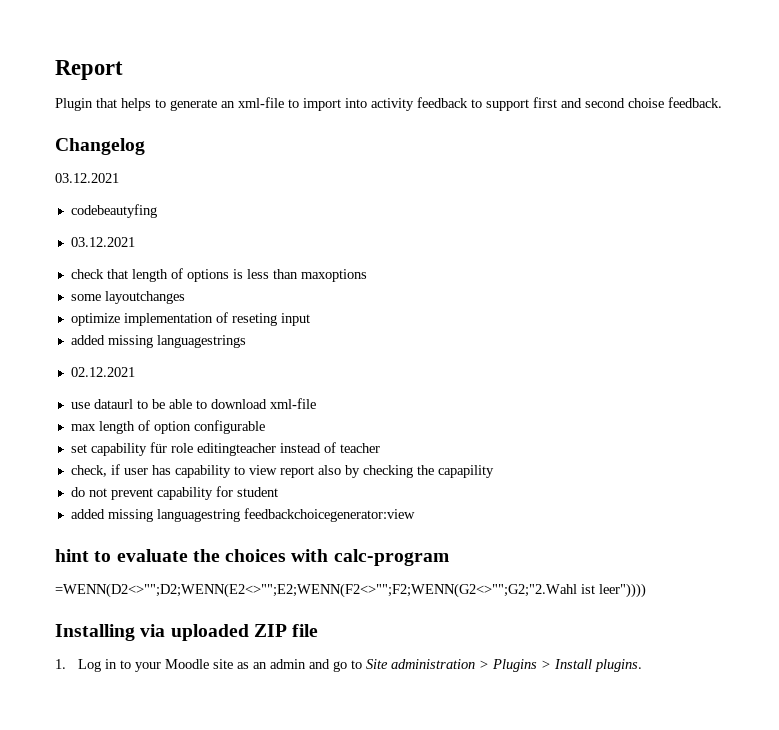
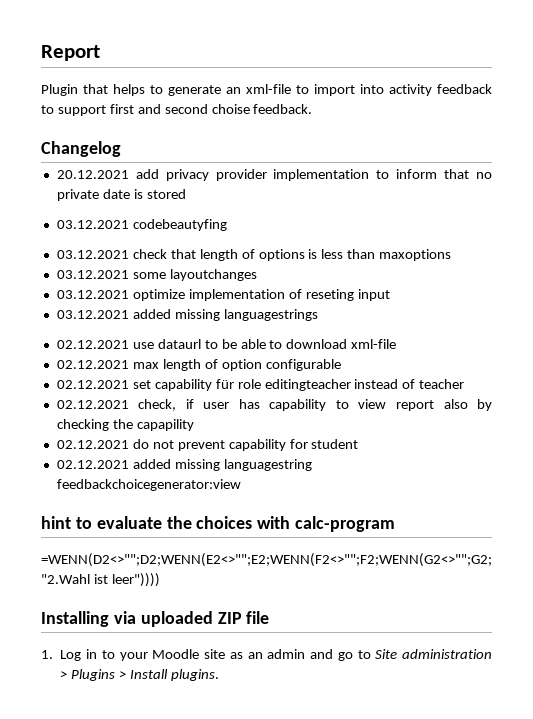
  Changelog
- 03.12.2021
- codebeautyfing
- 03.12.2021
- check that length of options is less than maxoptions
+ 20.12.2021 add privacy provider implementation to inform that no private date is stored
+ 03.12.2021 codebeautyfing
+ 03.12.2021 check that length of options is less than maxoptions
- some layoutchanges
+ 03.12.2021 some layoutchanges
- optimize implementation of reseting input
+ 03.12.2021 optimize implementation of reseting input
- added missing languagestrings
+ 03.12.2021 added missing languagestrings
- 02.12.2021
- use dataurl to be able to download xml-file
+ 02.12.2021 use dataurl to be able to download xml-file
- max length of option configurable
+ 02.12.2021 max length of option configurable
- set capability für role editingteacher instead of teacher
+ 02.12.2021 set capability für role editingteacher instead of teacher
- check, if user has capability to view report also by checking the capapility
+ 02.12.2021 check, if user has capability to view report also by checking the capapility
- do not prevent capability for student
+ 02.12.2021 do not prevent capability for student
- added missing languagestring feedbackchoicegenerator:view
+ 02.12.2021 added missing languagestring feedbackchoicegenerator:view

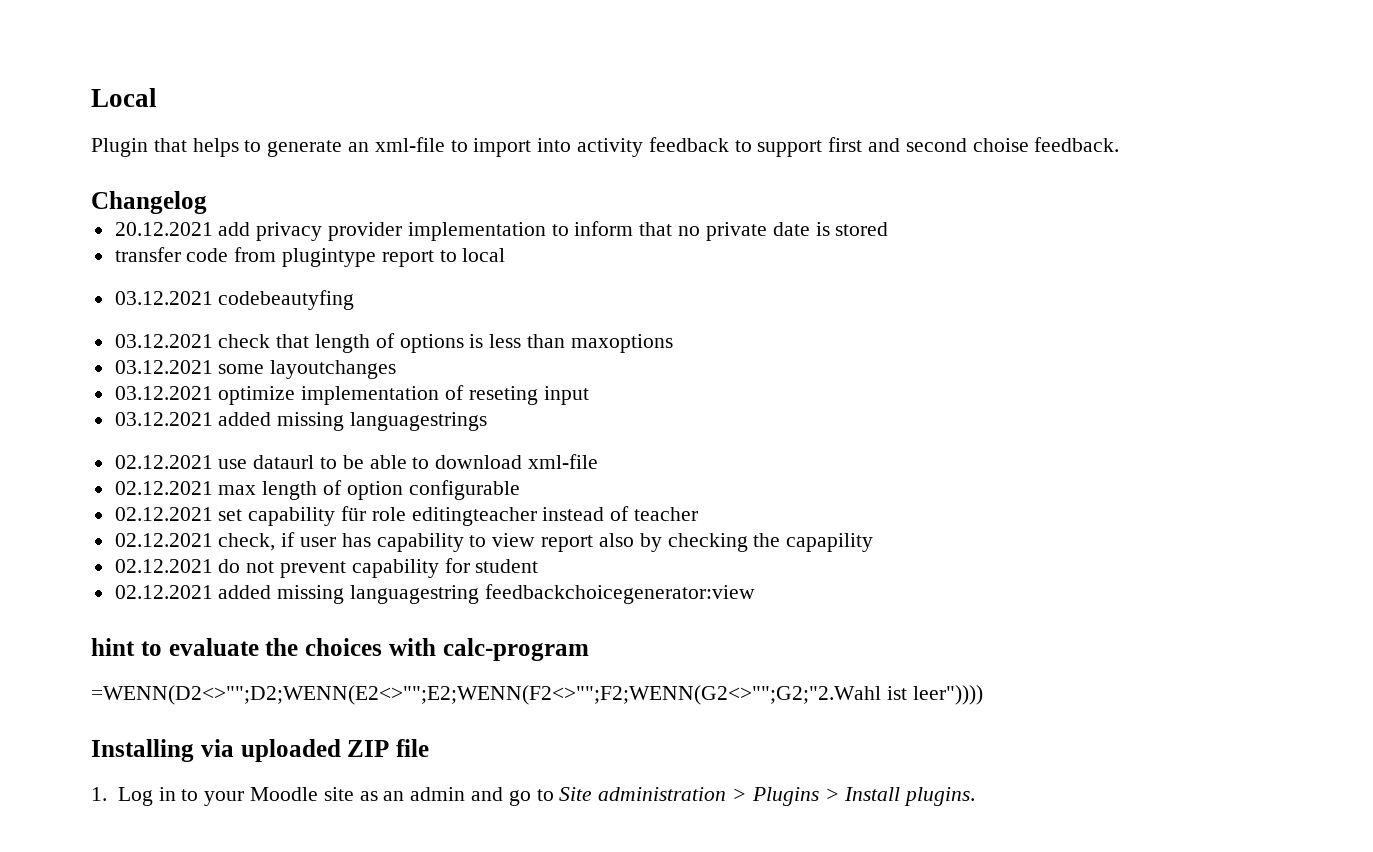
- Report
+ Local
+ transfer code from plugintype report to local

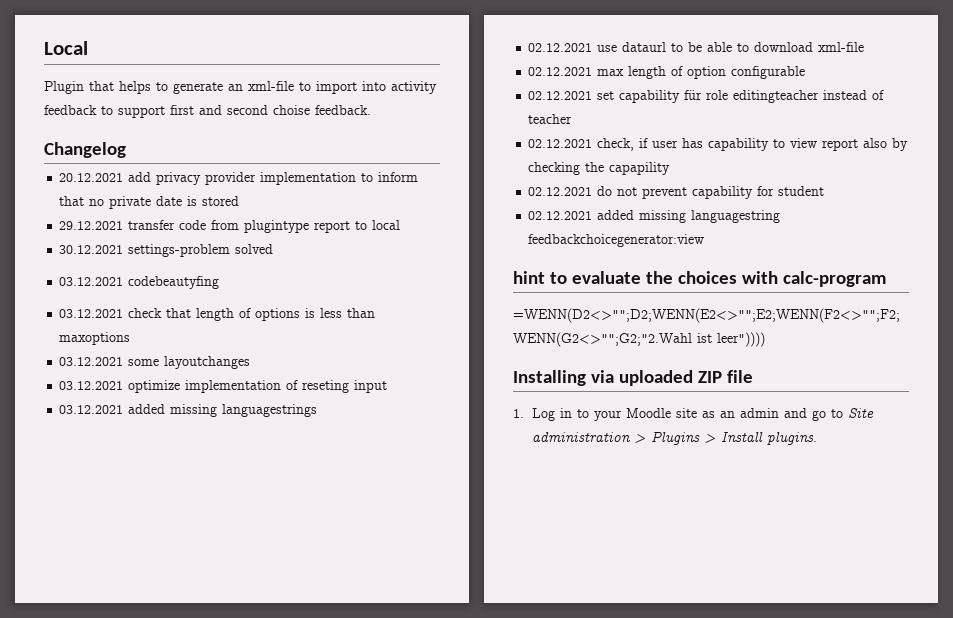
- transfer code from plugintype report to local
+ 29.12.2021 transfer code from plugintype report to local
+ 30.12.2021 settings-problem solved

